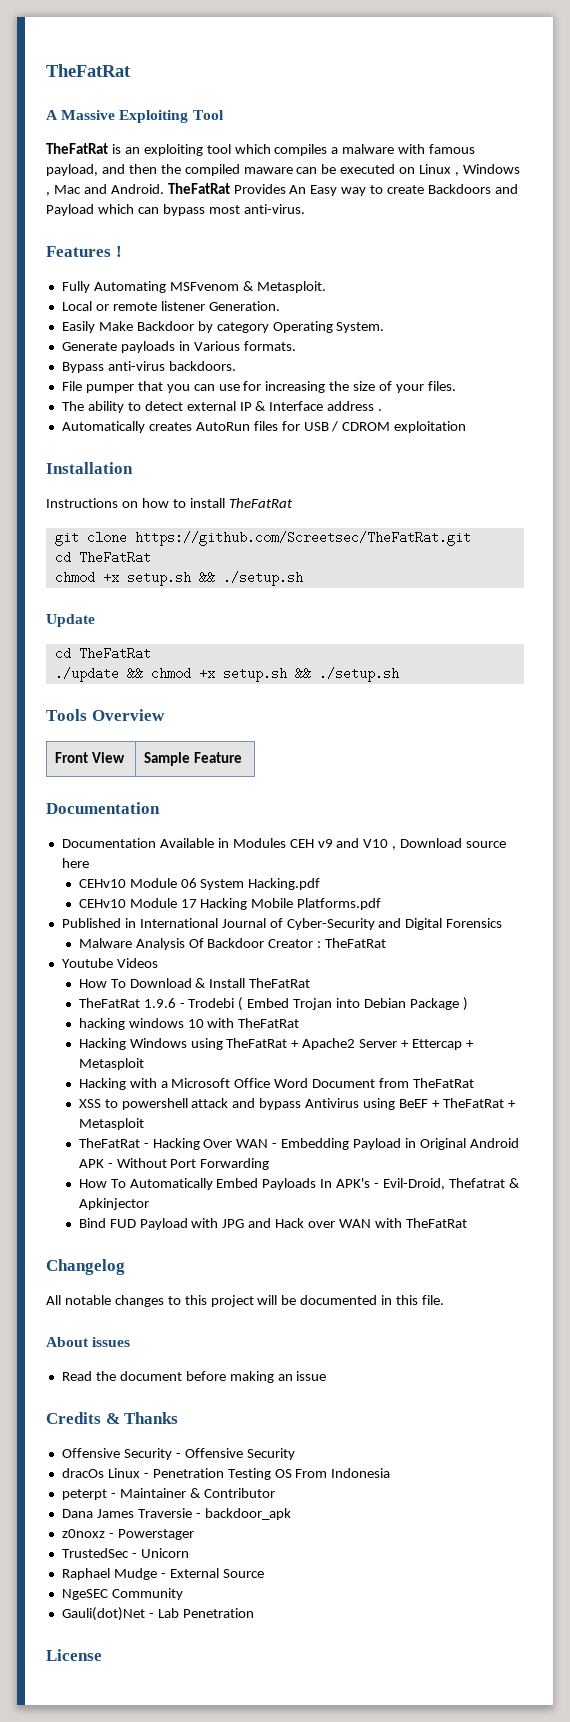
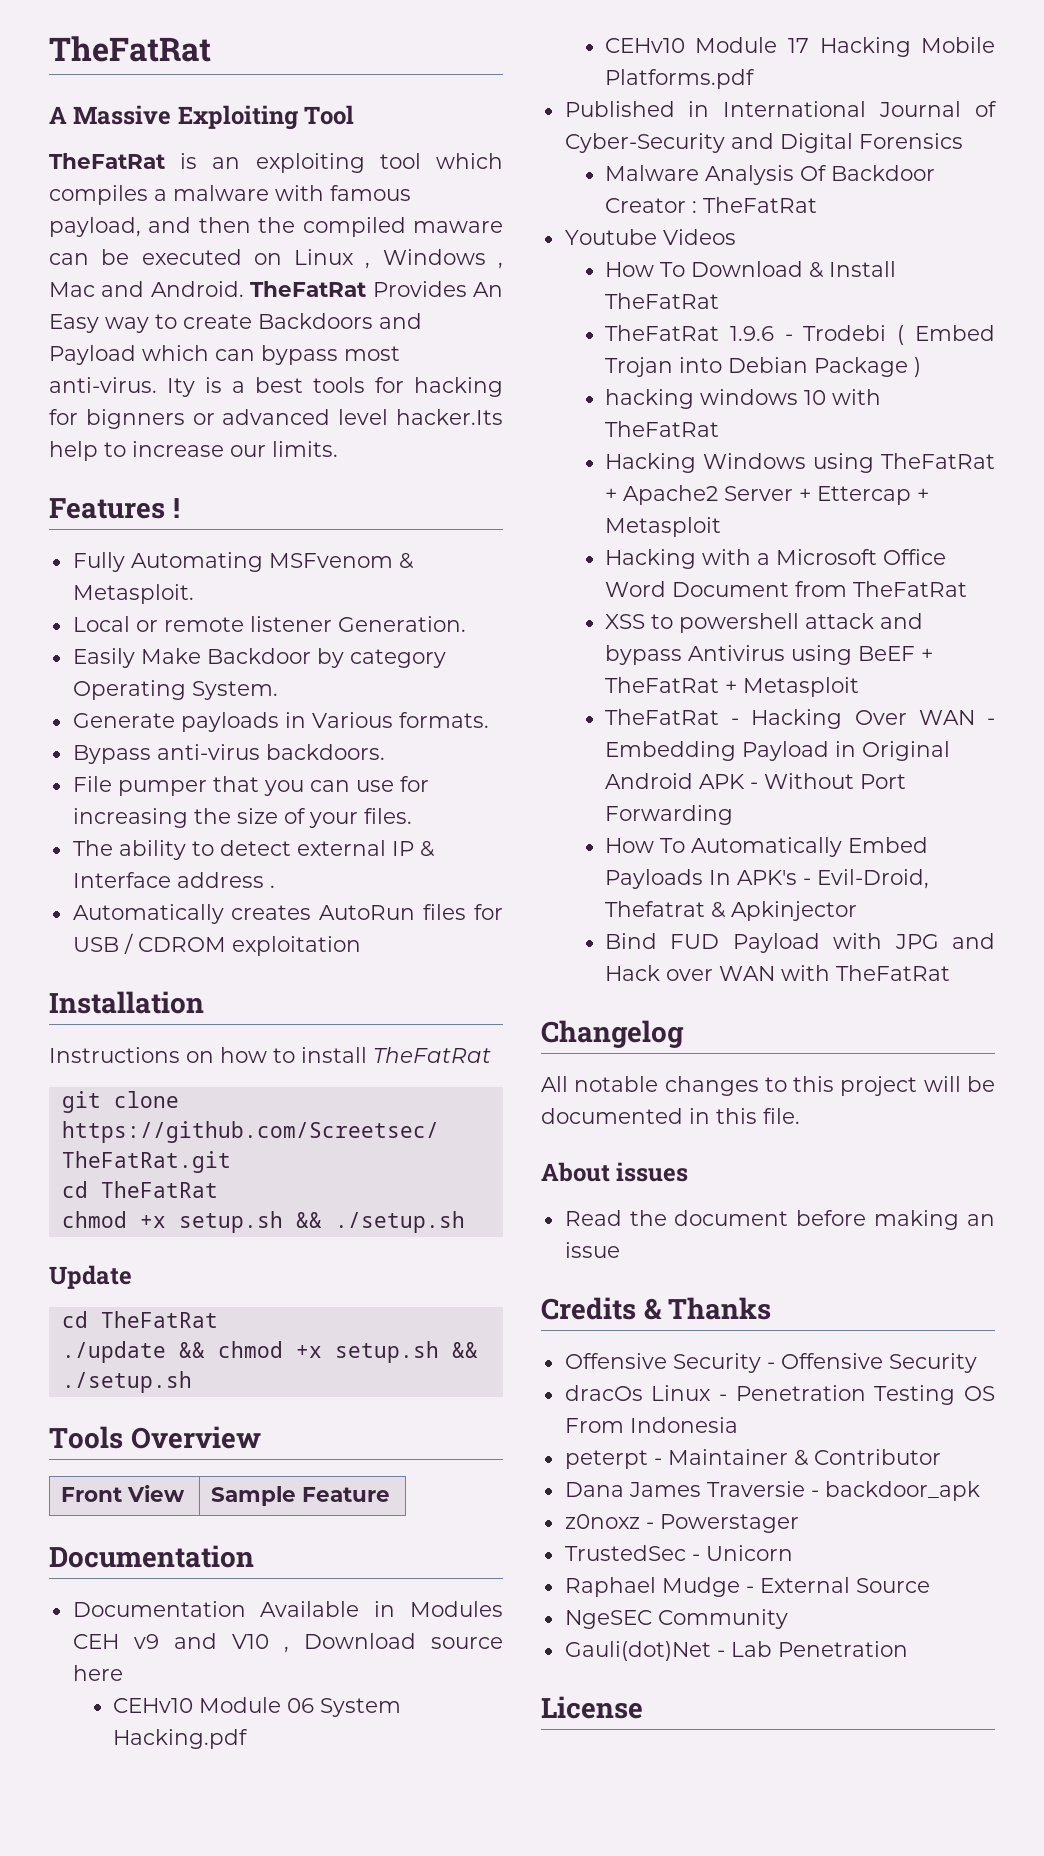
+ Ity is a best tools for hacking for bignners or advanced level hacker.Its help to increase our limits.

